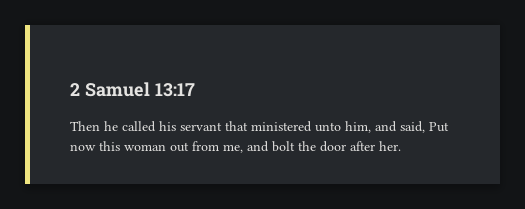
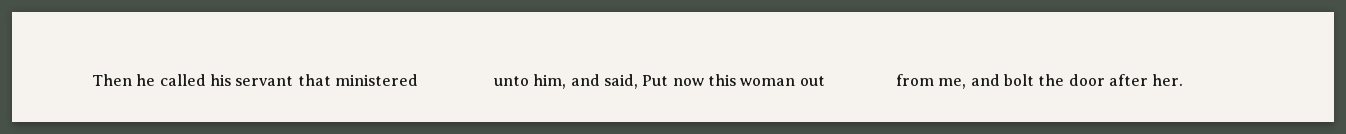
- 2 Samuel 13:17

